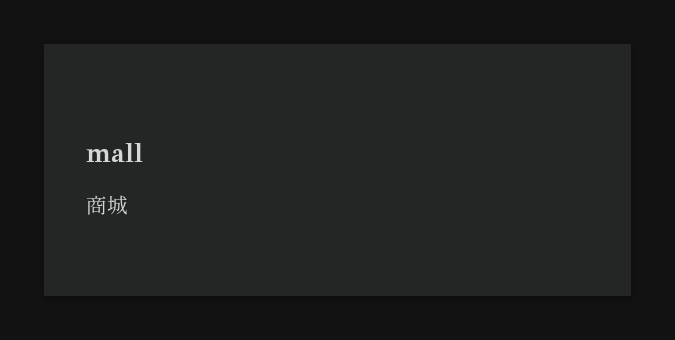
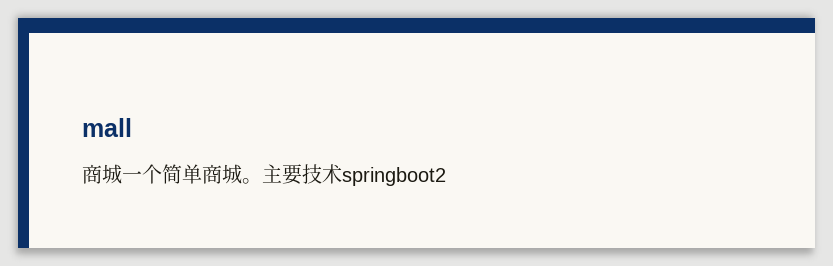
- 商城
+ 商城一个简单商城。主要技术springboot2

